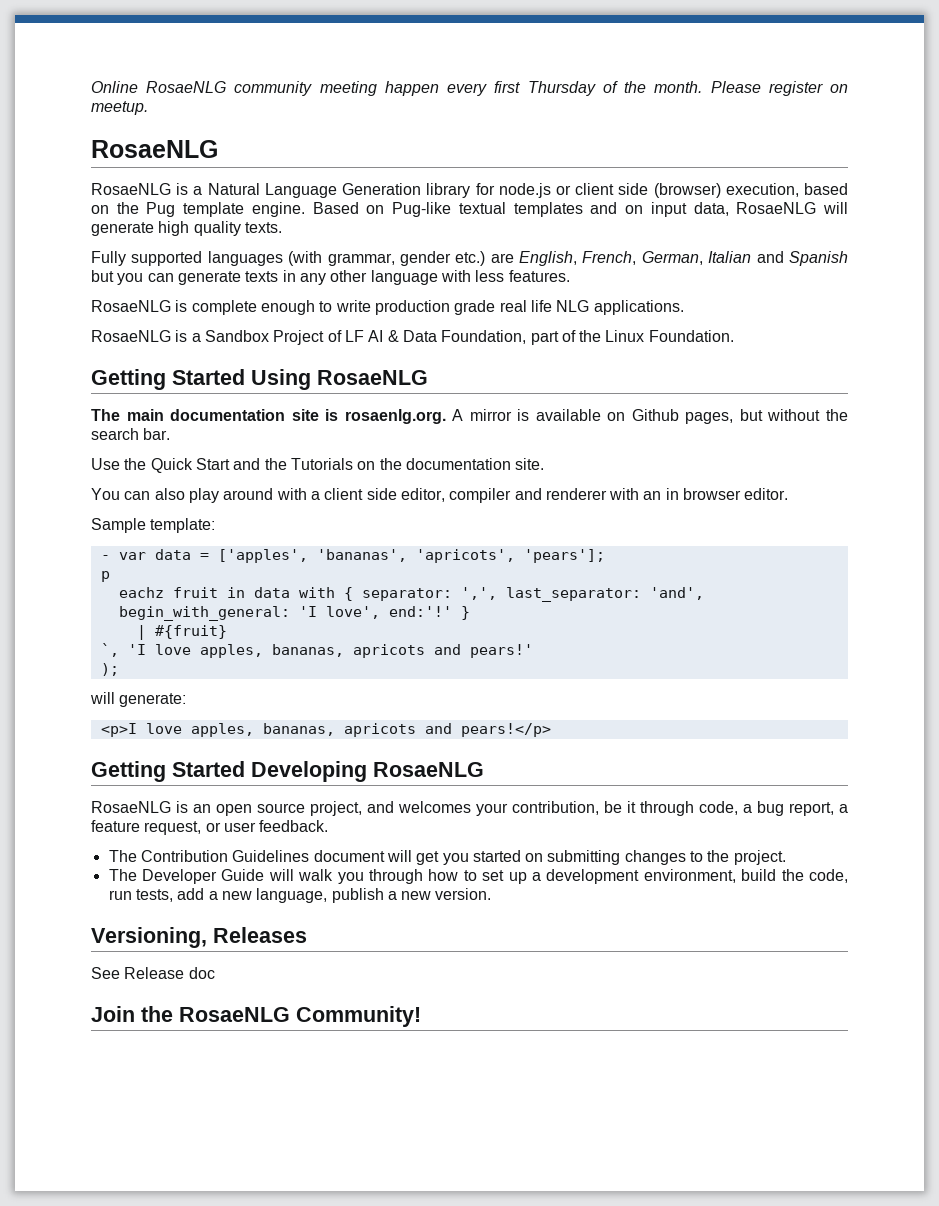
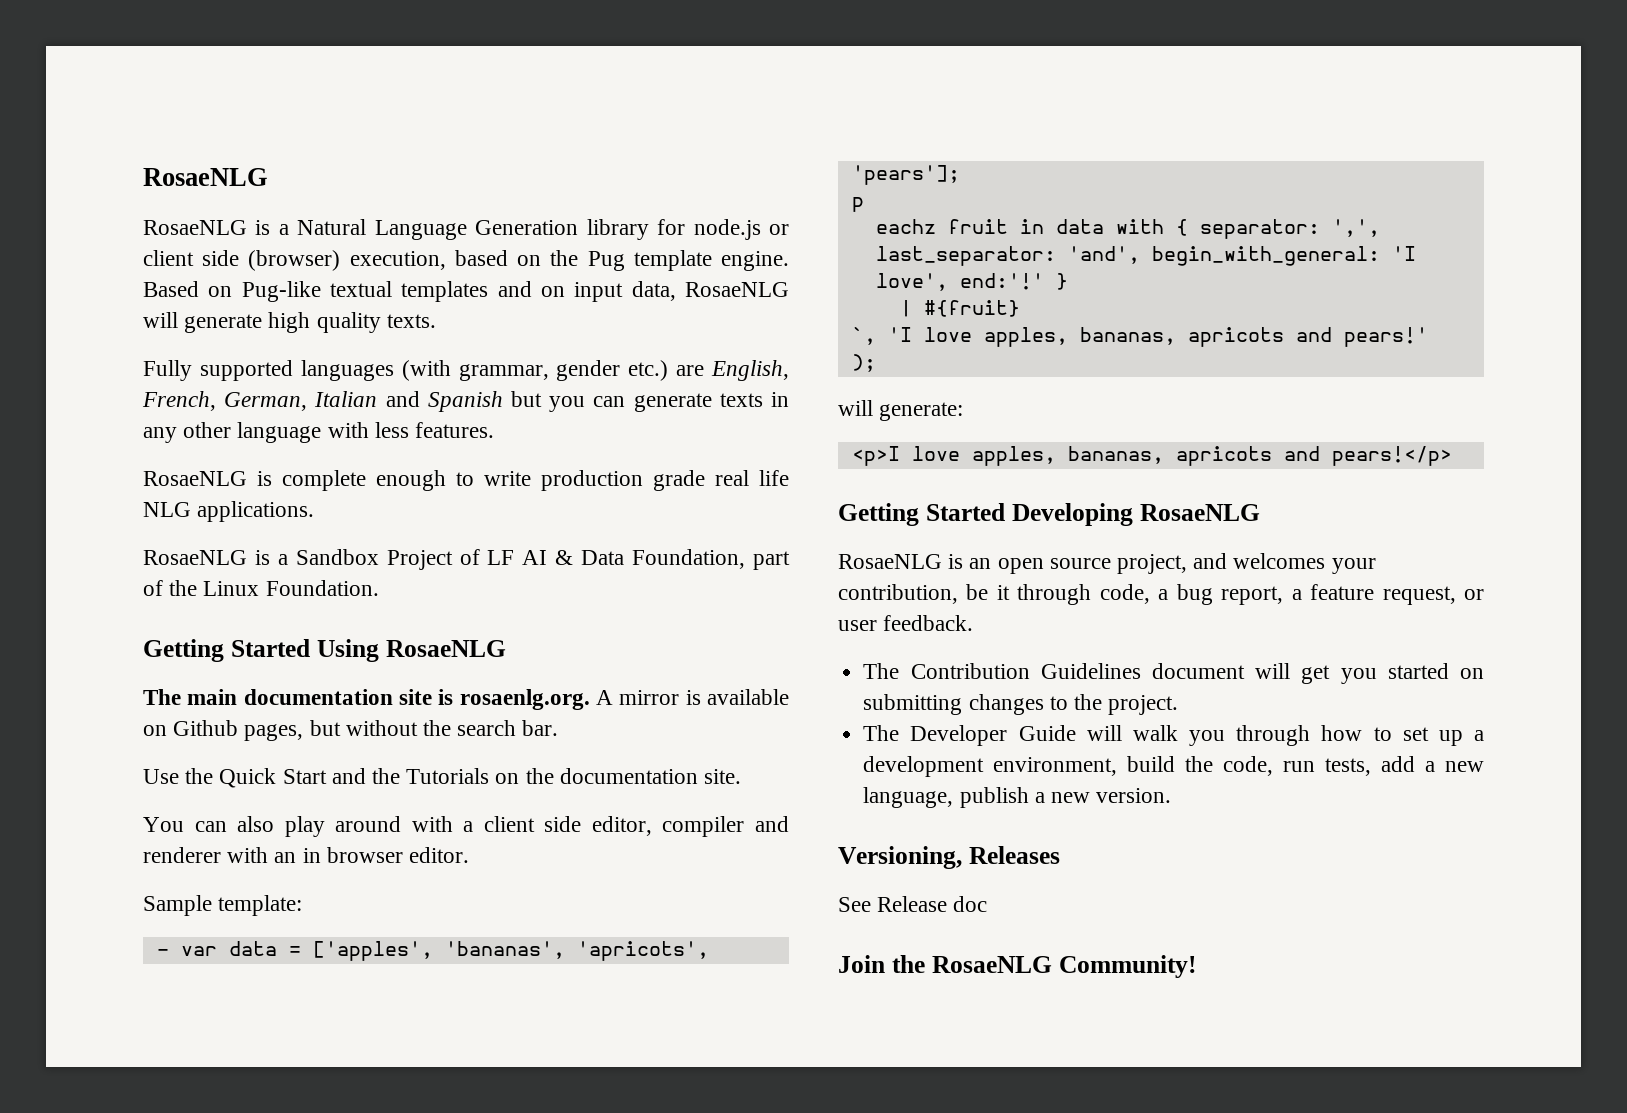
- Online RosaeNLG community meeting happen every first Thursday of the month. Please register on meetup.

